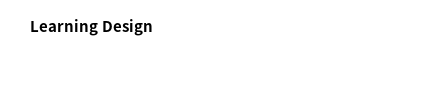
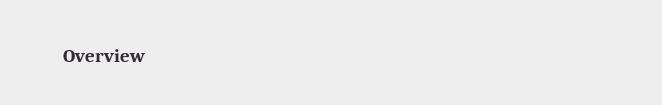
- Learning Design
+ Overview

